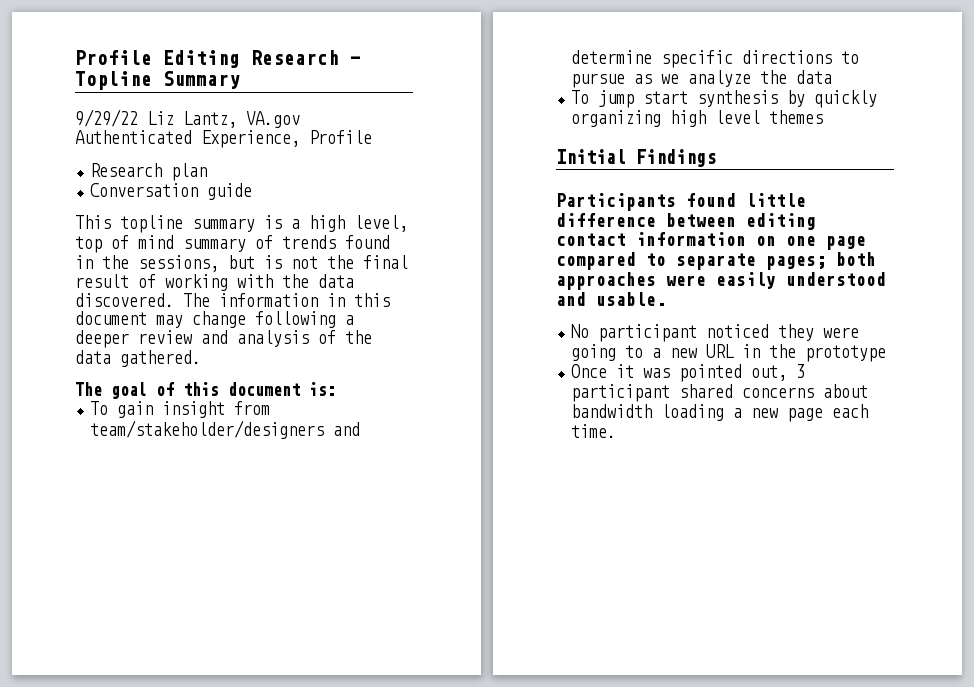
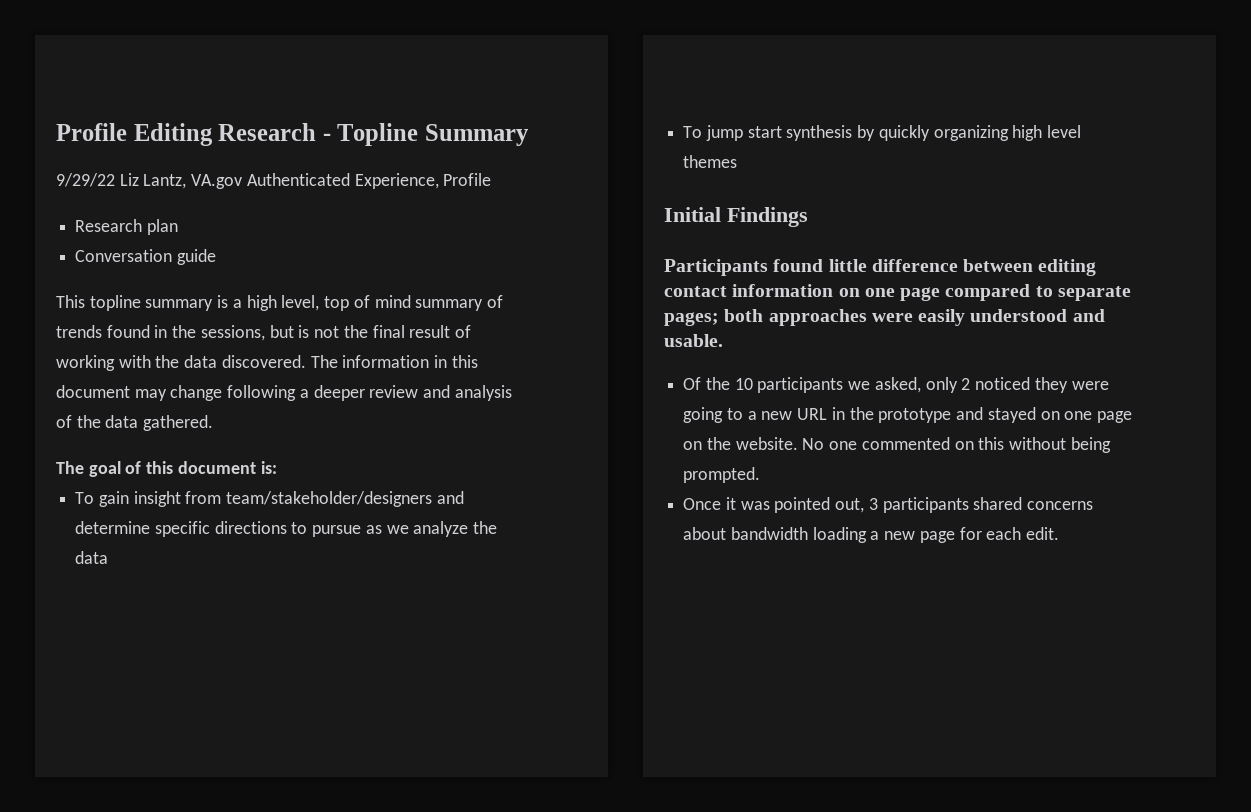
- No participant noticed they were going to a new URL in the prototype
+ Of the 10 participants we asked, only 2 noticed they were going to a new URL in the prototype and stayed on one page on the website. No one commented on this without being prompted.
- Once it was pointed out, 3 participant shared concerns about bandwidth loading a new page each time.
+ Once it was pointed out, 3 participants shared concerns about bandwidth loading a new page for each edit.

